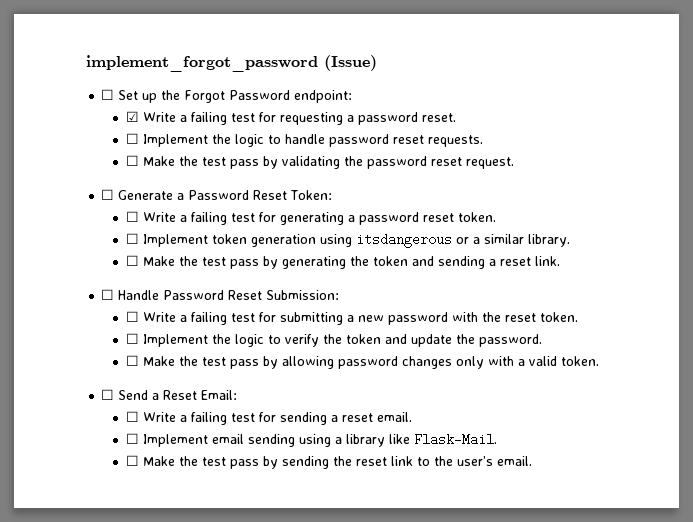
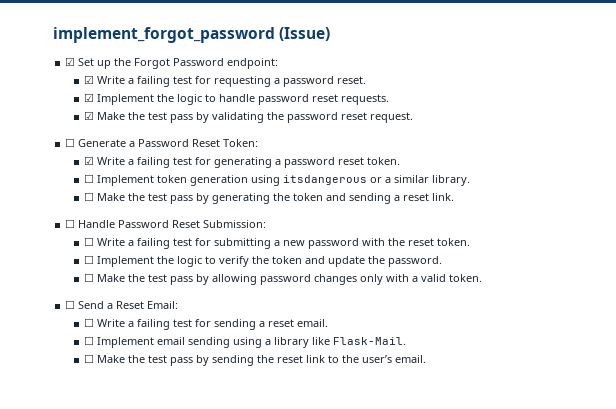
- ☐ Set up the Forgot Password endpoint:
+ ☑ Set up the Forgot Password endpoint:
- ☐ Implement the logic to handle password reset requests.
+ ☑ Implement the logic to handle password reset requests.
- ☐ Make the test pass by validating the password reset request.
+ ☑ Make the test pass by validating the password reset request.
- ☐ Write a failing test for generating a password reset token.
+ ☑ Write a failing test for generating a password reset token.

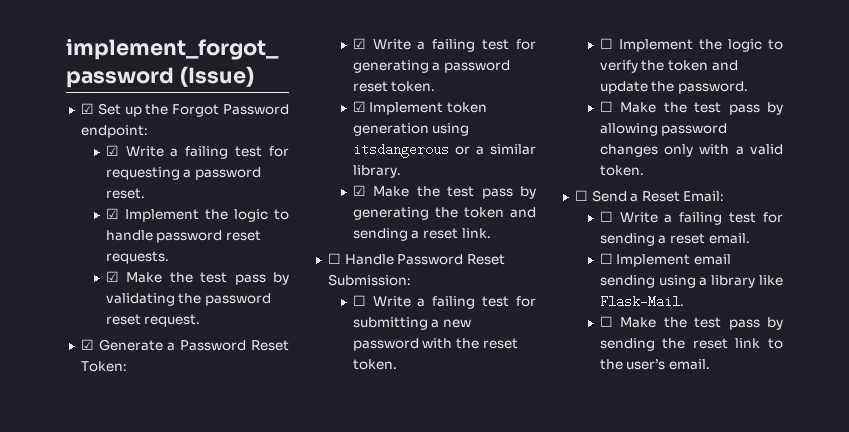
- ☐ Generate a Password Reset Token:
+ ☑ Generate a Password Reset Token:
- ☐ Implement token generation using itsdangerous or a similar library.
+ ☑ Implement token generation using itsdangerous or a similar library.
- ☐ Make the test pass by generating the token and sending a reset link.
+ ☑ Make the test pass by generating the token and sending a reset link.

